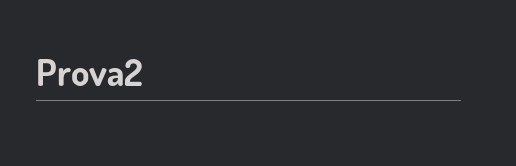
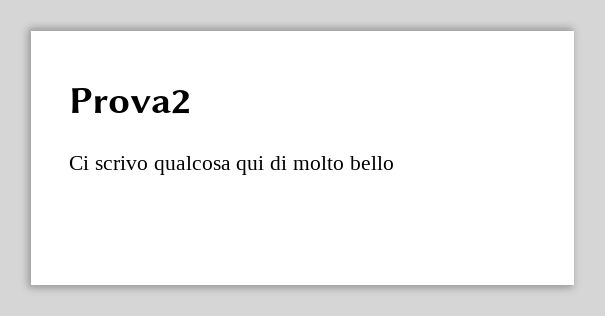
+ Ci scrivo qualcosa qui di molto bello

